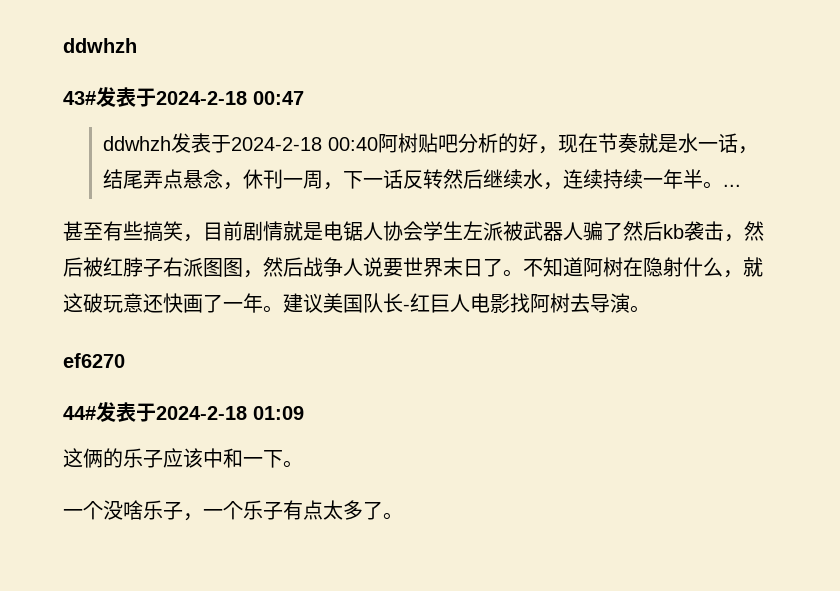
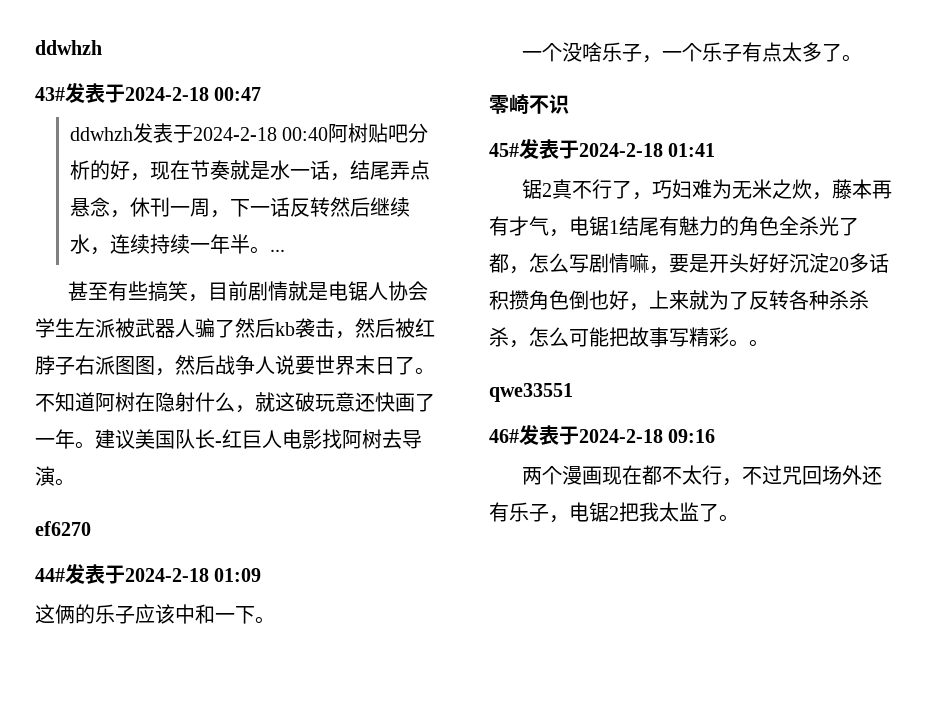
+ 零崎不识
+ 45#发表于2024-2-18 01:41
+ 锯2真不行了，巧妇难为无米之炊，藤本再有才气，电锯1结尾有魅力的角色全杀光了都，怎么写剧情嘛，要是开头好好沉淀20多话积攒角色倒也好，上来就为了反转各种杀杀杀，怎么可能把故事写精彩。。
+ qwe33551
+ 46#发表于2024-2-18 09:16
+ 两个漫画现在都不太行，不过咒回场外还有乐子，电锯2把我太监了。

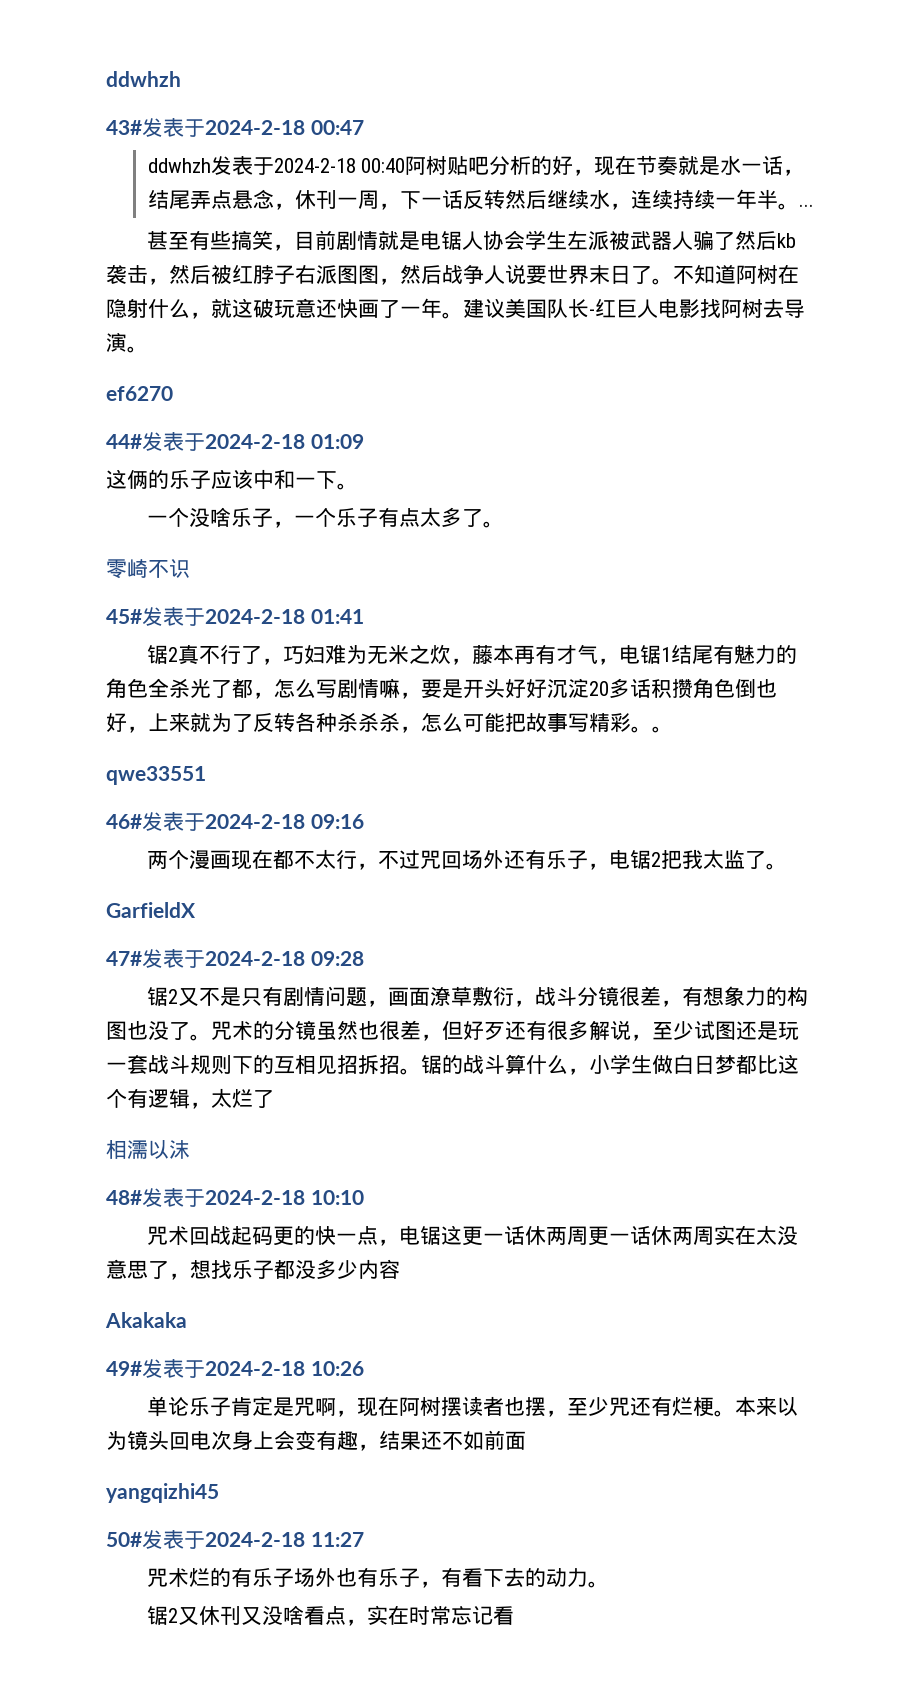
+ GarfieldX
+ 47#发表于2024-2-18 09:28
+ 锯2又不是只有剧情问题，画面潦草敷衍，战斗分镜很差，有想象力的构图也没了。咒术的分镜虽然也很差，但好歹还有很多解说，至少试图还是玩一套战斗规则下的互相见招拆招。锯的战斗算什么，小学生做白日梦都比这个有逻辑，太烂了
+ 相濡以沫
+ 48#发表于2024-2-18 10:10
+ 咒术回战起码更的快一点，电锯这更一话休两周更一话休两周实在太没意思了，想找乐子都没多少内容
+ Akakaka
+ 49#发表于2024-2-18 10:26
+ 单论乐子肯定是咒啊，现在阿树摆读者也摆，至少咒还有烂梗。本来以为镜头回电次身上会变有趣，结果还不如前面
+ yangqizhi45
+ 50#发表于2024-2-18 11:27
+ 咒术烂的有乐子场外也有乐子，有看下去的动力。
+ 锯2又休刊又没啥看点，实在时常忘记看

